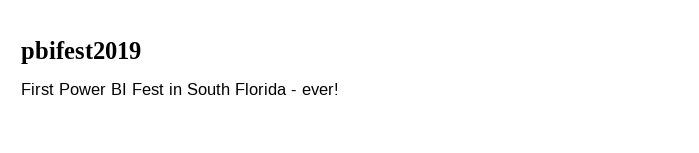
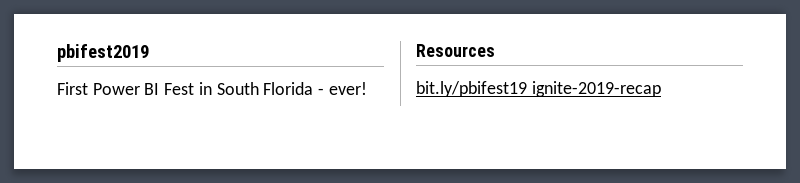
+ Resources
+ bit.ly/pbifest19 ignite-2019-recap

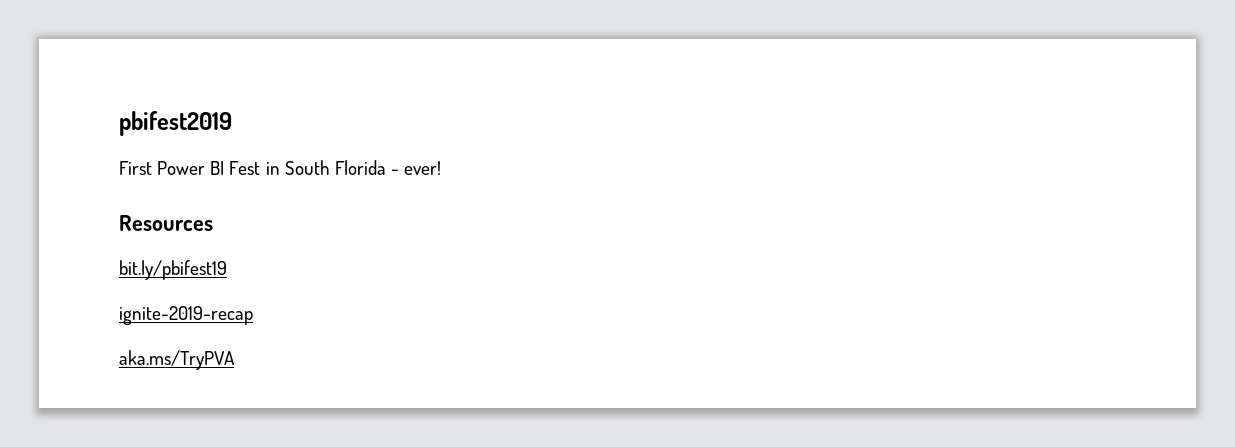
- bit.ly/pbifest19 ignite-2019-recap
+ bit.ly/pbifest19
+ ignite-2019-recap
+ aka.ms/TryPVA

